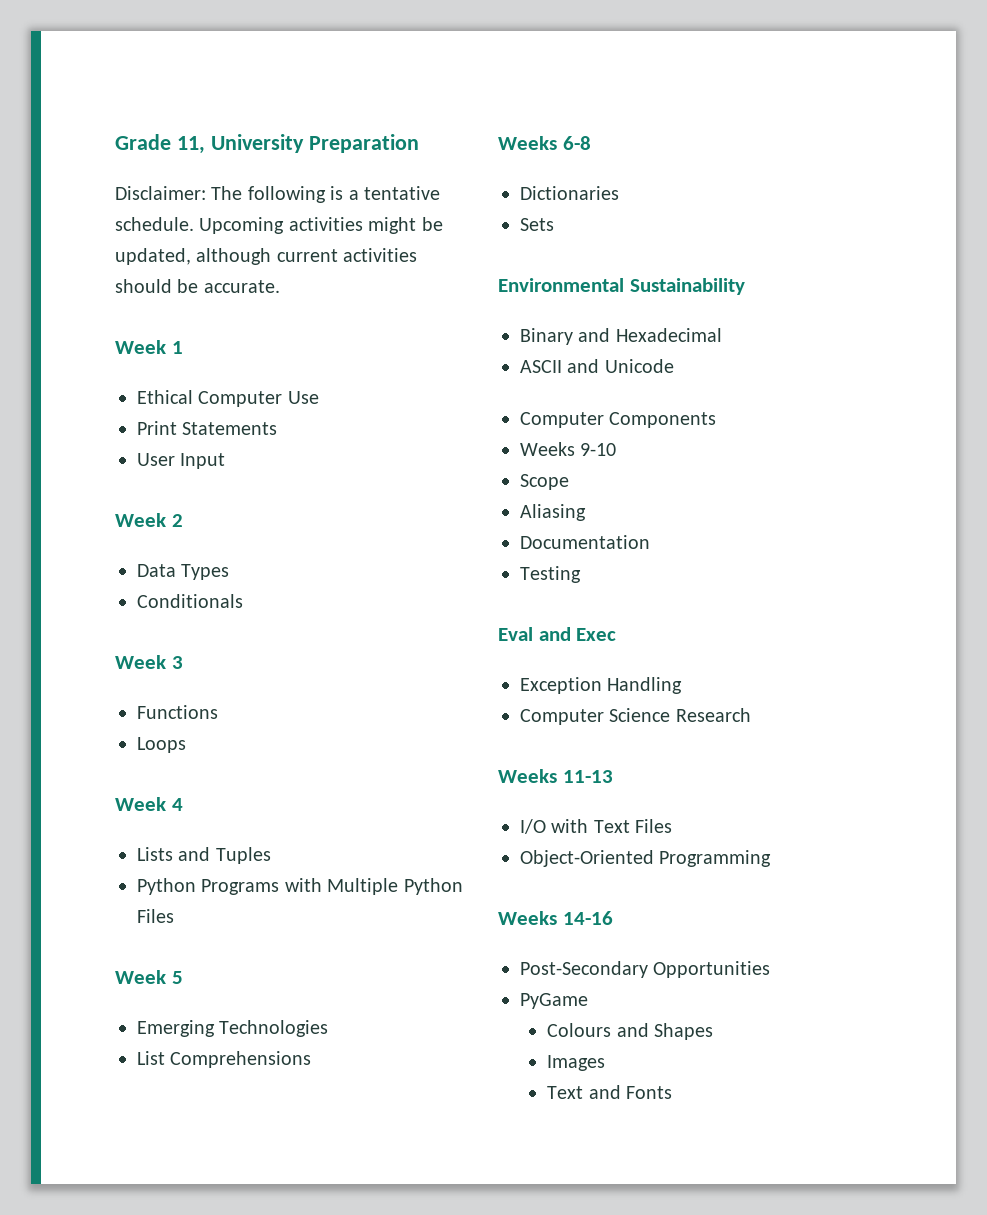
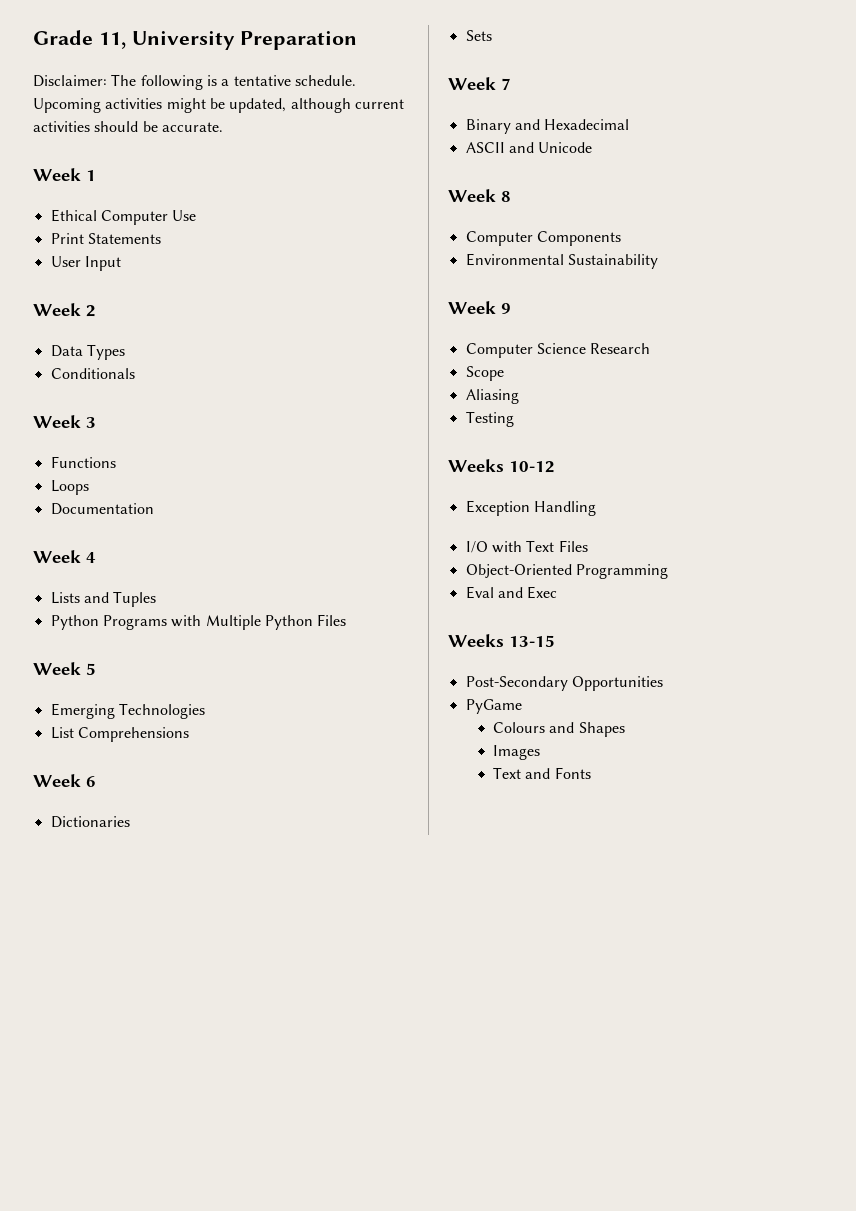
+ Documentation
- Weeks 6-8
+ Week 6
- Environmental Sustainability
+ Week 7
+ Week 8
- Weeks 9-10
+ Environmental Sustainability
+ Week 9
+ Computer Science Research
- Documentation
- Eval and Exec
+ Weeks 10-12
- Computer Science Research
- Weeks 11-13
- Weeks 14-16
+ Eval and Exec
+ Weeks 13-15

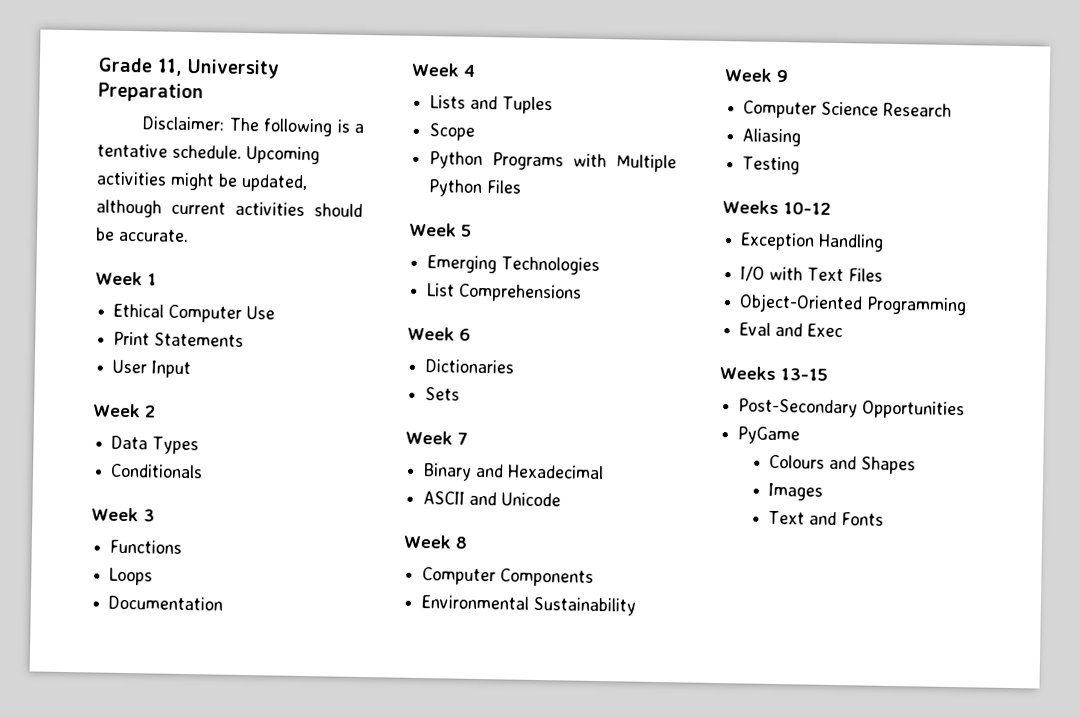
+ Scope
- Scope

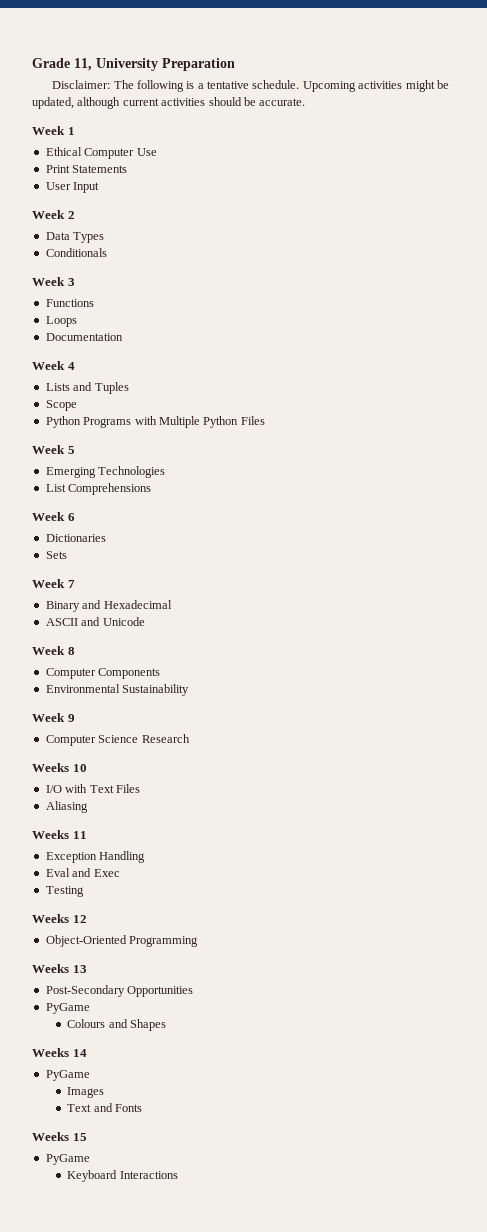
- Aliasing
- Testing
- Weeks 10-12
- Exception Handling
+ Weeks 10
- Object-Oriented Programming
+ Aliasing
+ Weeks 11
+ Exception Handling
- Weeks 13-15
+ Testing
+ Weeks 12
+ Object-Oriented Programming
+ Weeks 13
+ Weeks 14
+ PyGame
+ Weeks 15
+ PyGame
+ Keyboard Interactions

